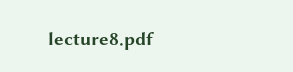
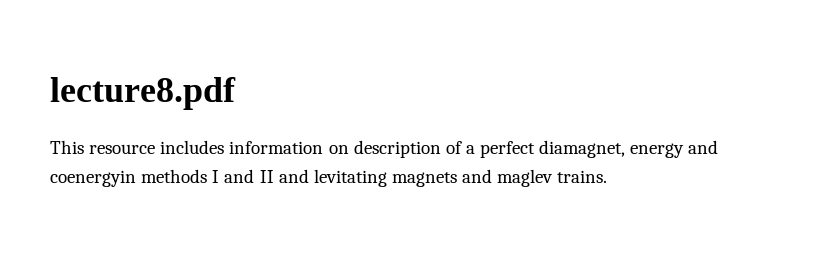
+ This resource includes information on description of a perfect diamagnet, energy and coenergyin methods I and II and levitating magnets and maglev trains.

